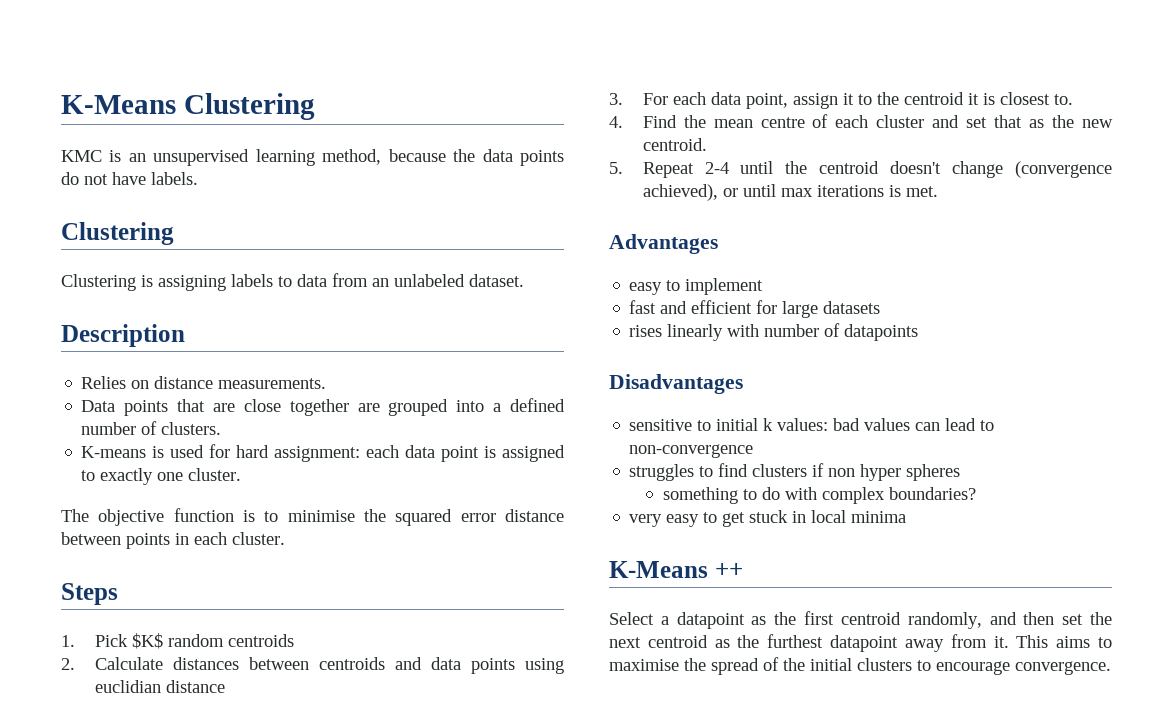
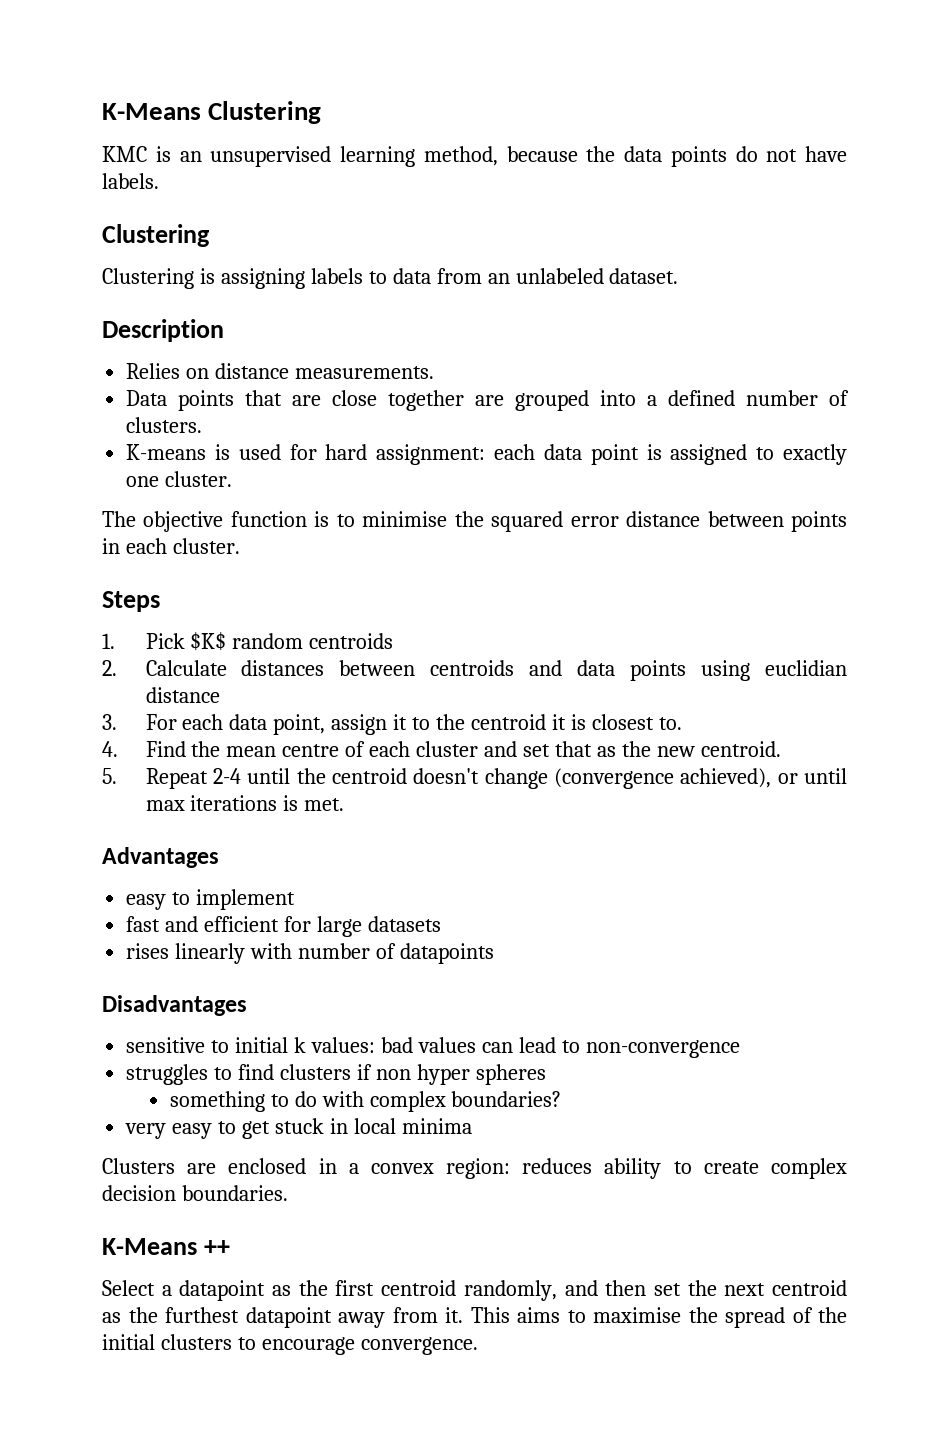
+ Clusters are enclosed in a convex region: reduces ability to create complex decision boundaries.

